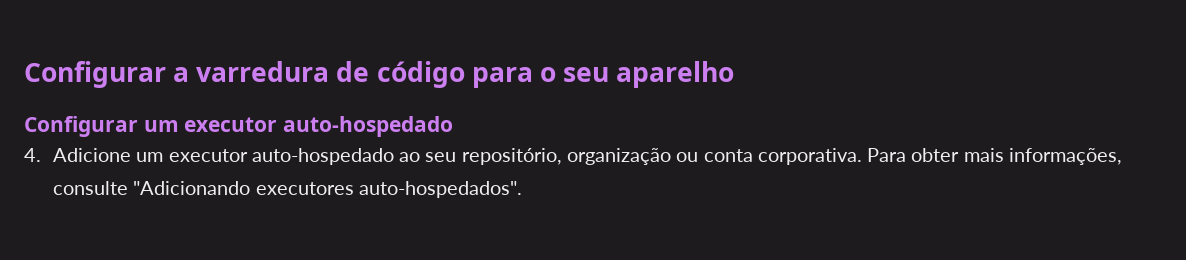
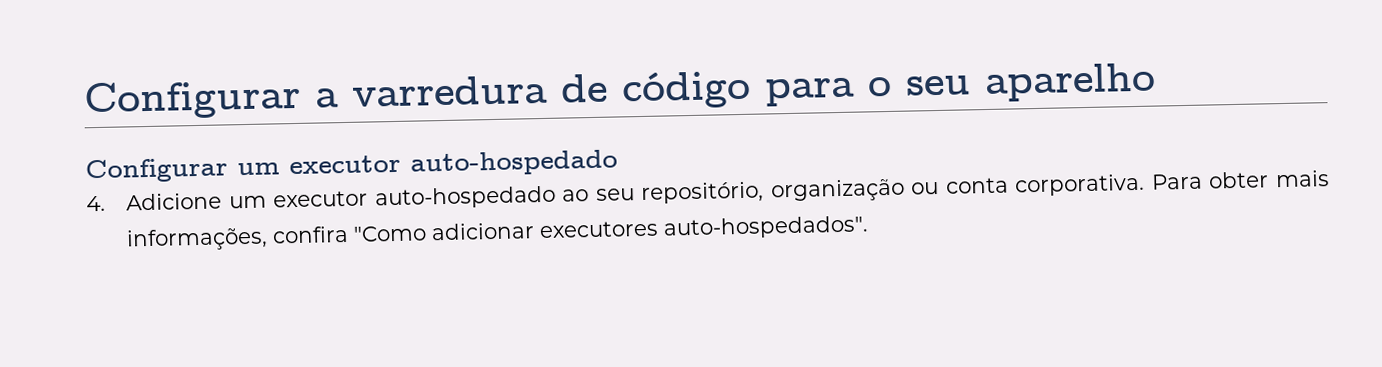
- Para obter mais informações, consulte "Adicionando executores auto-hospedados".
+ Para obter mais informações, confira "Como adicionar executores auto-hospedados".

